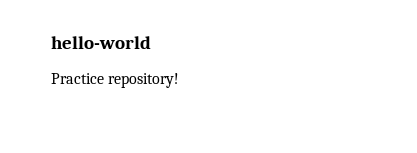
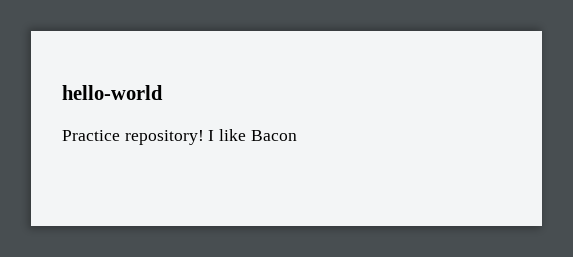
+ I like Bacon

